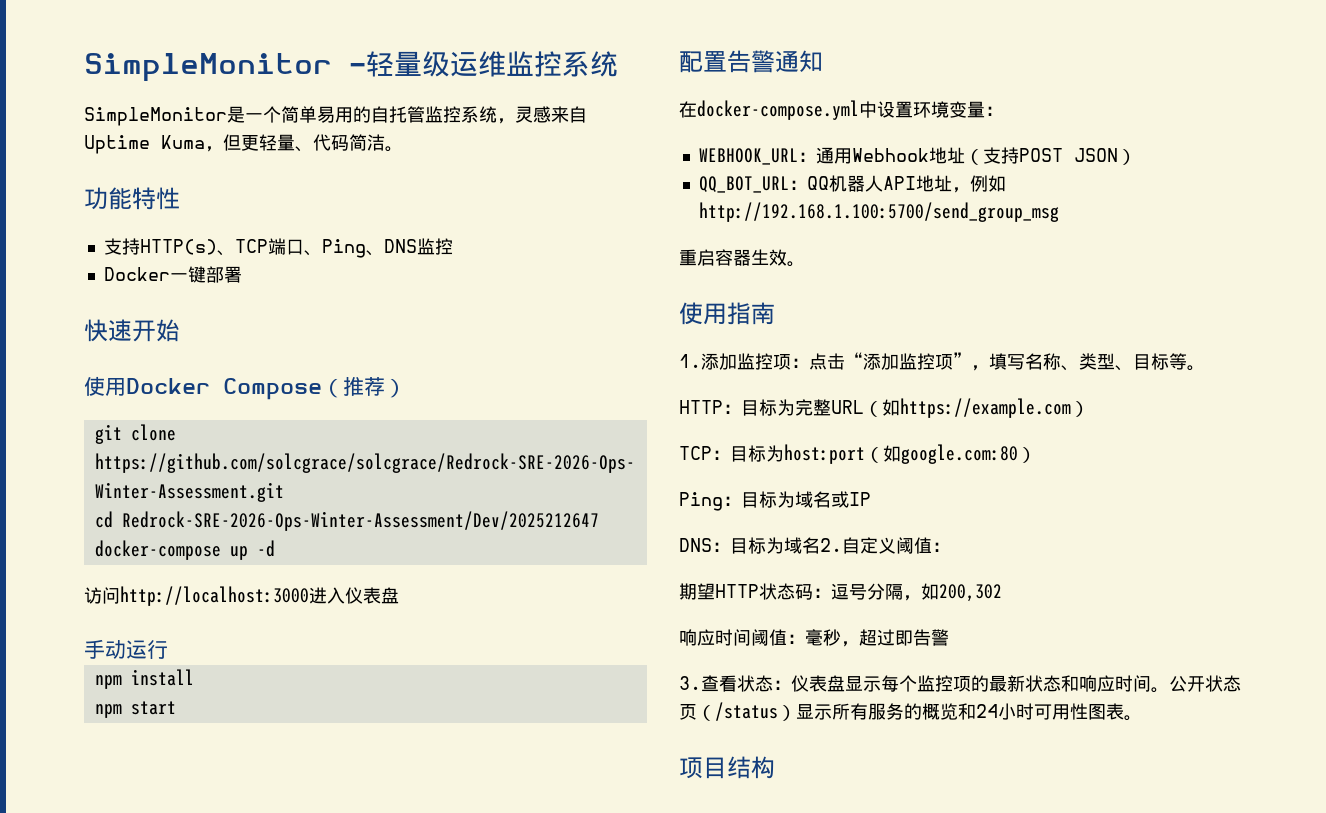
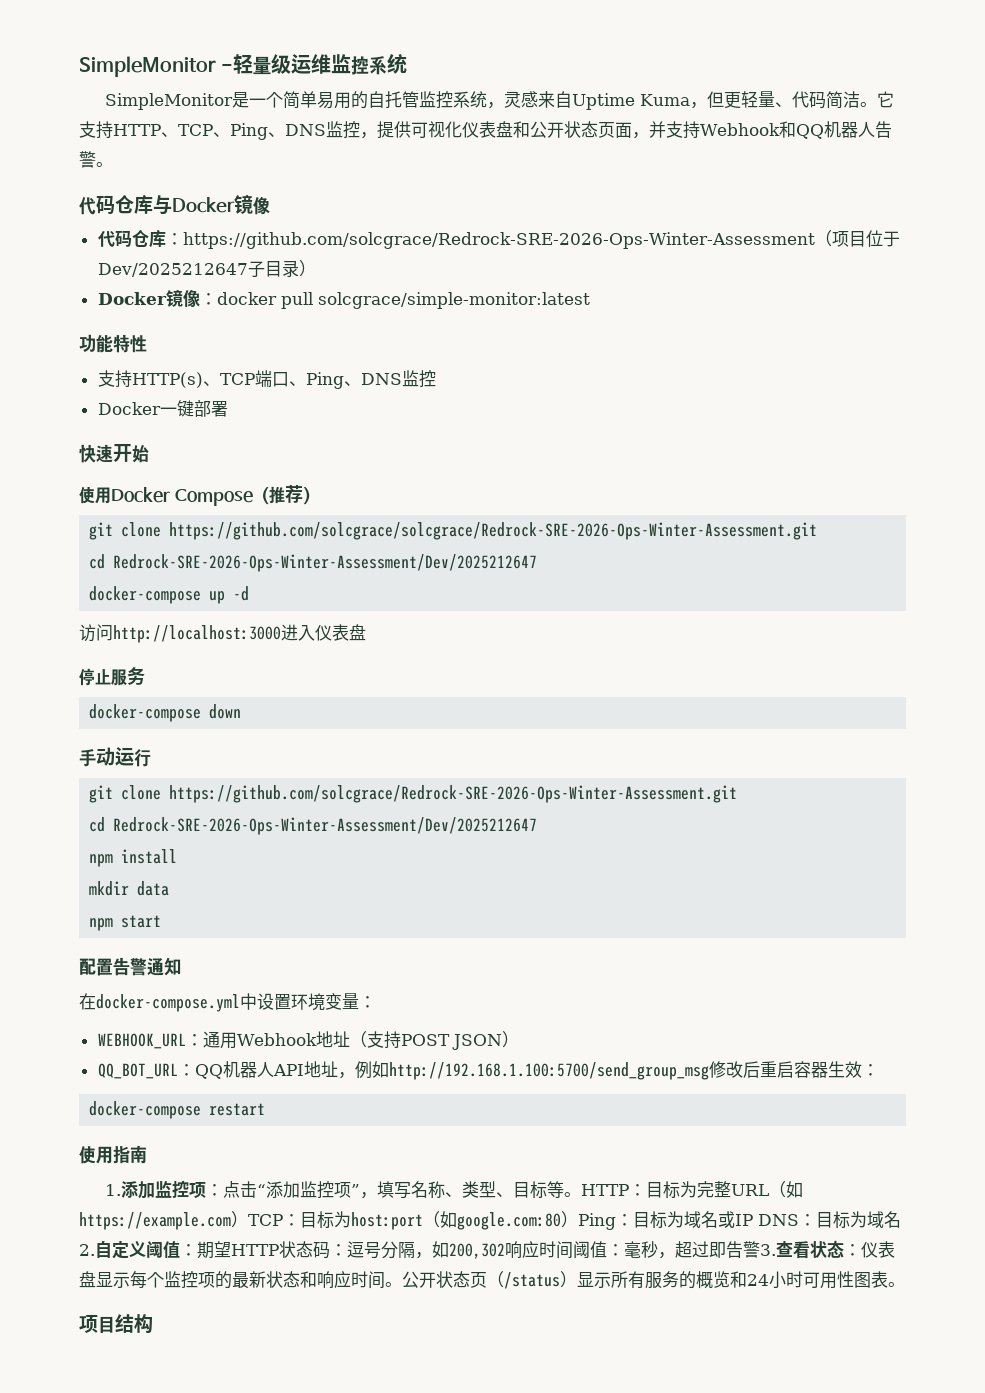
+ 它支持HTTP、TCP、Ping、DNS监控，提供可视化仪表盘和公开状态页面，并支持Webhook和QQ机器人告警。
+ 代码仓库与Docker镜像
+ 代码仓库：https://github.com/solcgrace/Redrock-SRE-2026-Ops-Winter-Assessment（项目位于Dev/2025212647子目录）
+ Docker镜像：docker pull solcgrace/simple-monitor:latest
+ 停止服务
+ docker-compose down
  手动运行
+ git clone https://github.com/solcgrace/Redrock-SRE-2026-Ops-Winter-Assessment.git
+ cd Redrock-SRE-2026-Ops-Winter-Assessment/Dev/2025212647
+ mkdir data
- QQ_BOT_URL：QQ机器人API地址，例如http://192.168.1.100:5700/send_group_msg
- 重启容器生效。
+ QQ_BOT_URL：QQ机器人API地址，例如http://192.168.1.100:5700/send_group_msg修改后重启容器生效：
+ docker-compose restart
- 点击“添加监控项”，填写名称、类型、目标等。
- HTTP：
+ 点击“添加监控项”，填写名称、类型、目标等。HTTP：
- 目标为完整URL（如https://example.com）
- TCP：
+ 目标为完整URL（如https://example.com）TCP：
- 目标为host:port（如google.com:80）
- Ping：
+ 目标为host:port（如google.com:80）Ping：
- 目标为域名或IP
- DNS：
+ 目标为域名或IP DNS：
- 目标为域名2.自定义阈值：
- 期望HTTP状态码：
+ 目标为域名2.自定义阈值：期望HTTP状态码：
- 逗号分隔，如200,302
- 响应时间阈值：
+ 逗号分隔，如200,302响应时间阈值：
- 毫秒，超过即告警
- 3.查看状态：
+ 毫秒，超过即告警3.查看状态：

